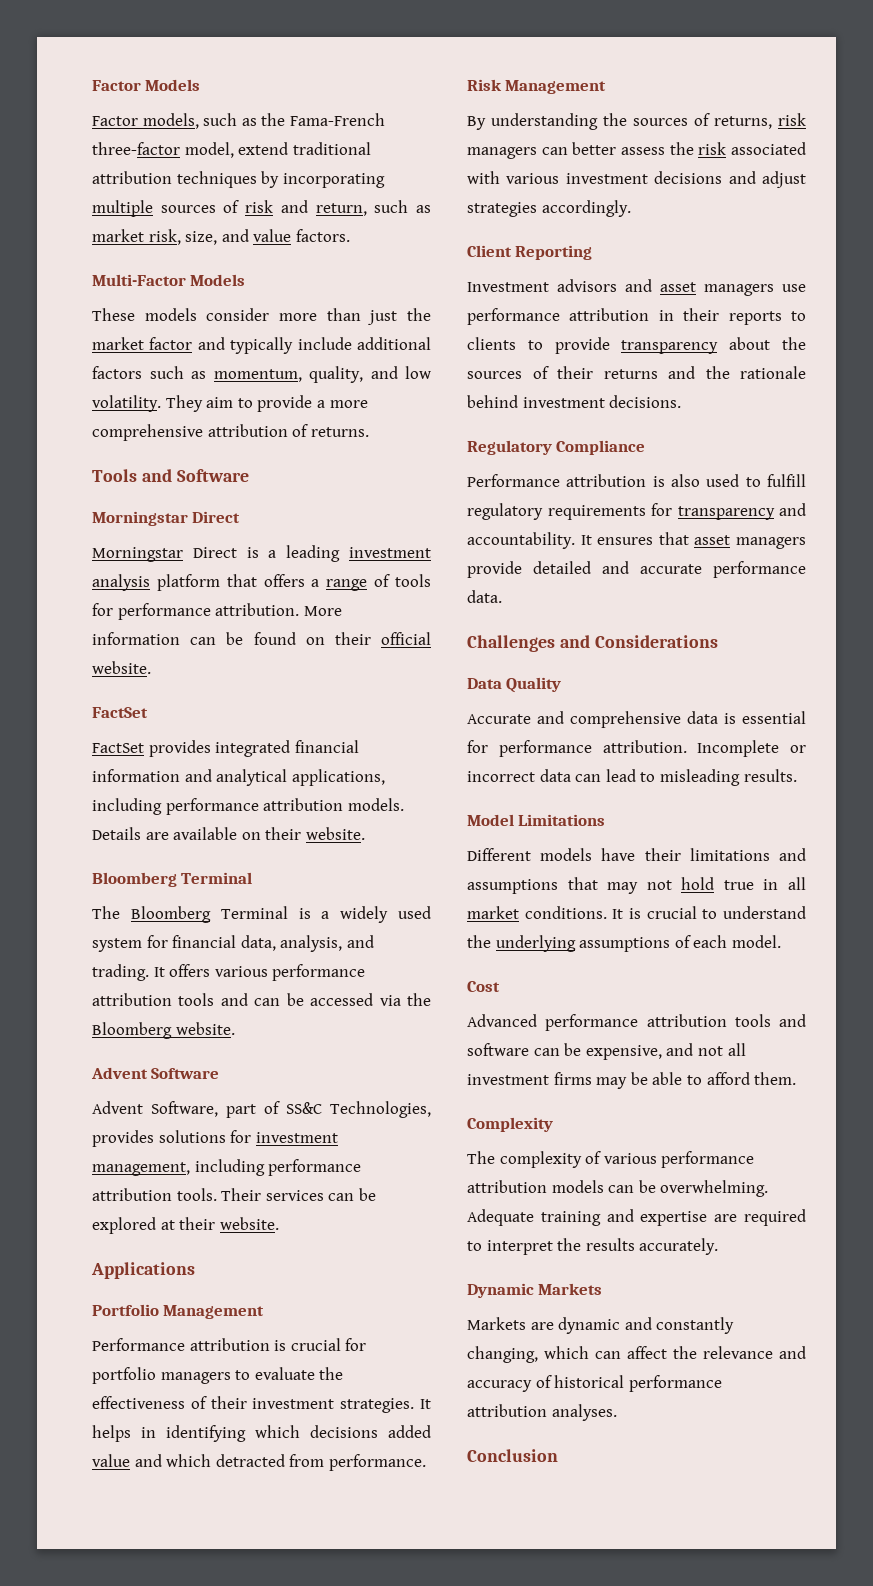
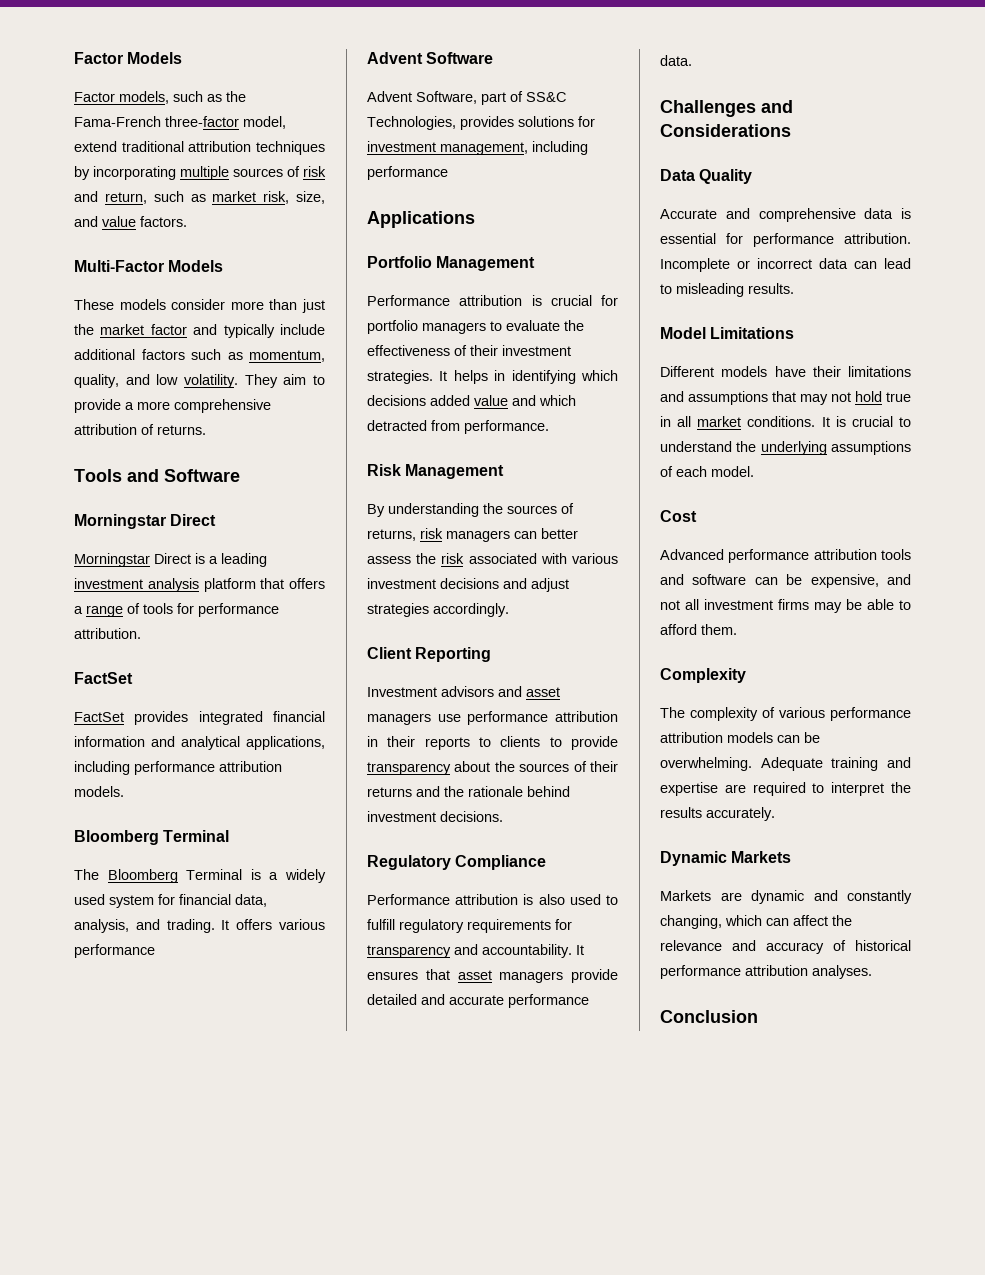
- More information can be found on their official website.
- Details are available on their website.
- It offers various performance attribution tools and can be accessed via the Bloomberg website.
+ It offers various performance
- Advent Software, part of SS&C Technologies, provides solutions for investment management, including performance attribution tools. Their services can be explored at their website.
+ Advent Software, part of SS&C Technologies, provides solutions for investment management, including performance

